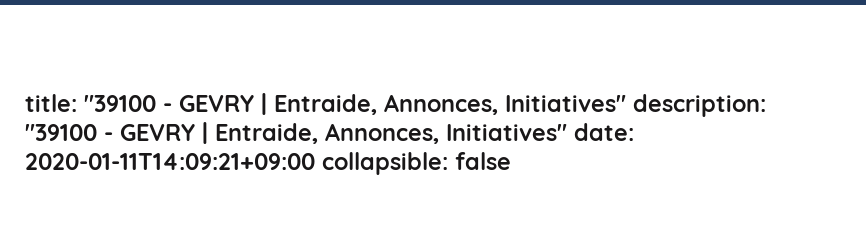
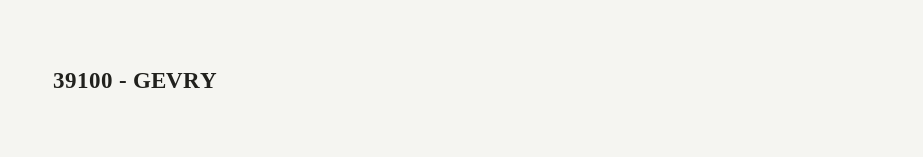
- title: "39100 - GEVRY | Entraide, Annonces, Initiatives" description: "39100 - GEVRY | Entraide, Annonces, Initiatives" date: 2020-01-11T14:09:21+09:00 collapsible: false
+ 39100 - GEVRY

